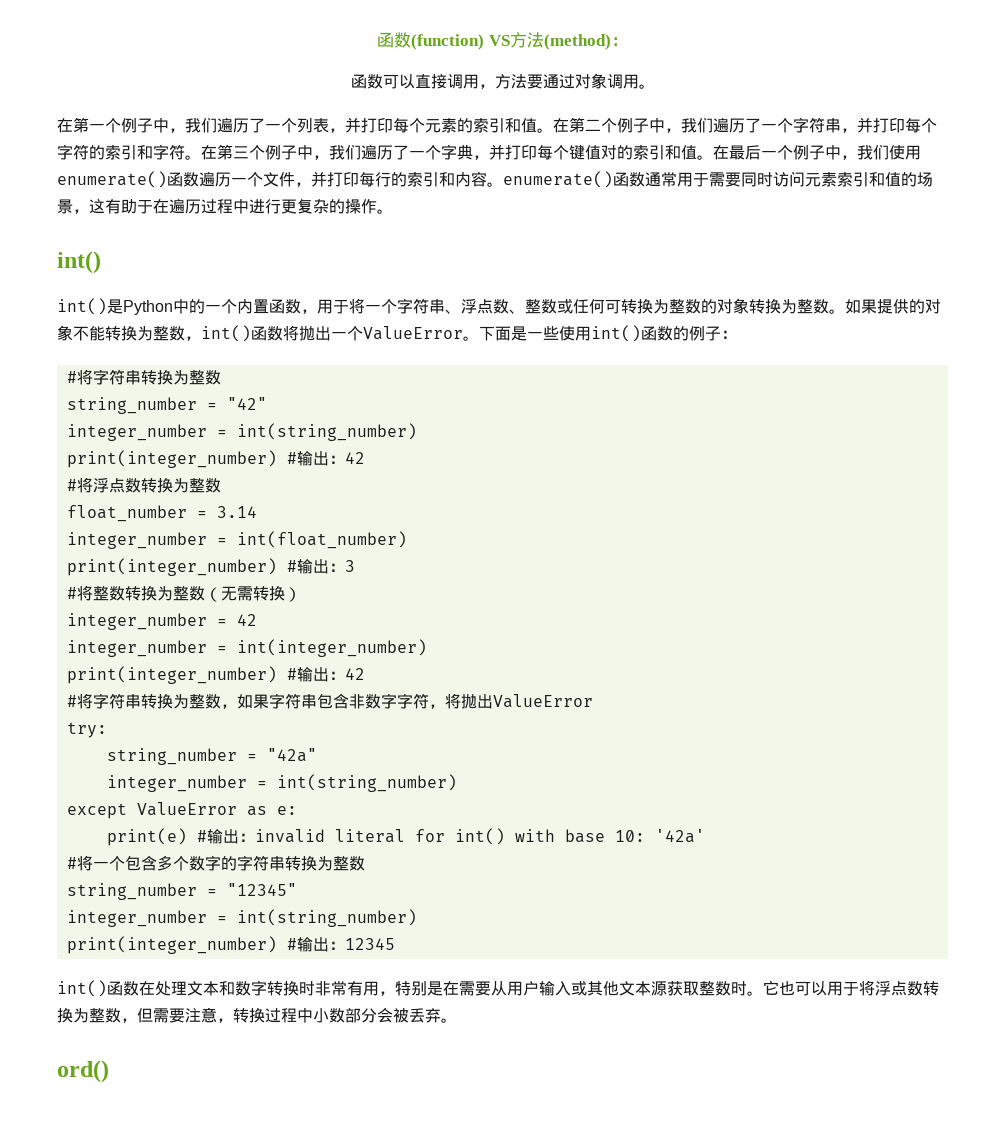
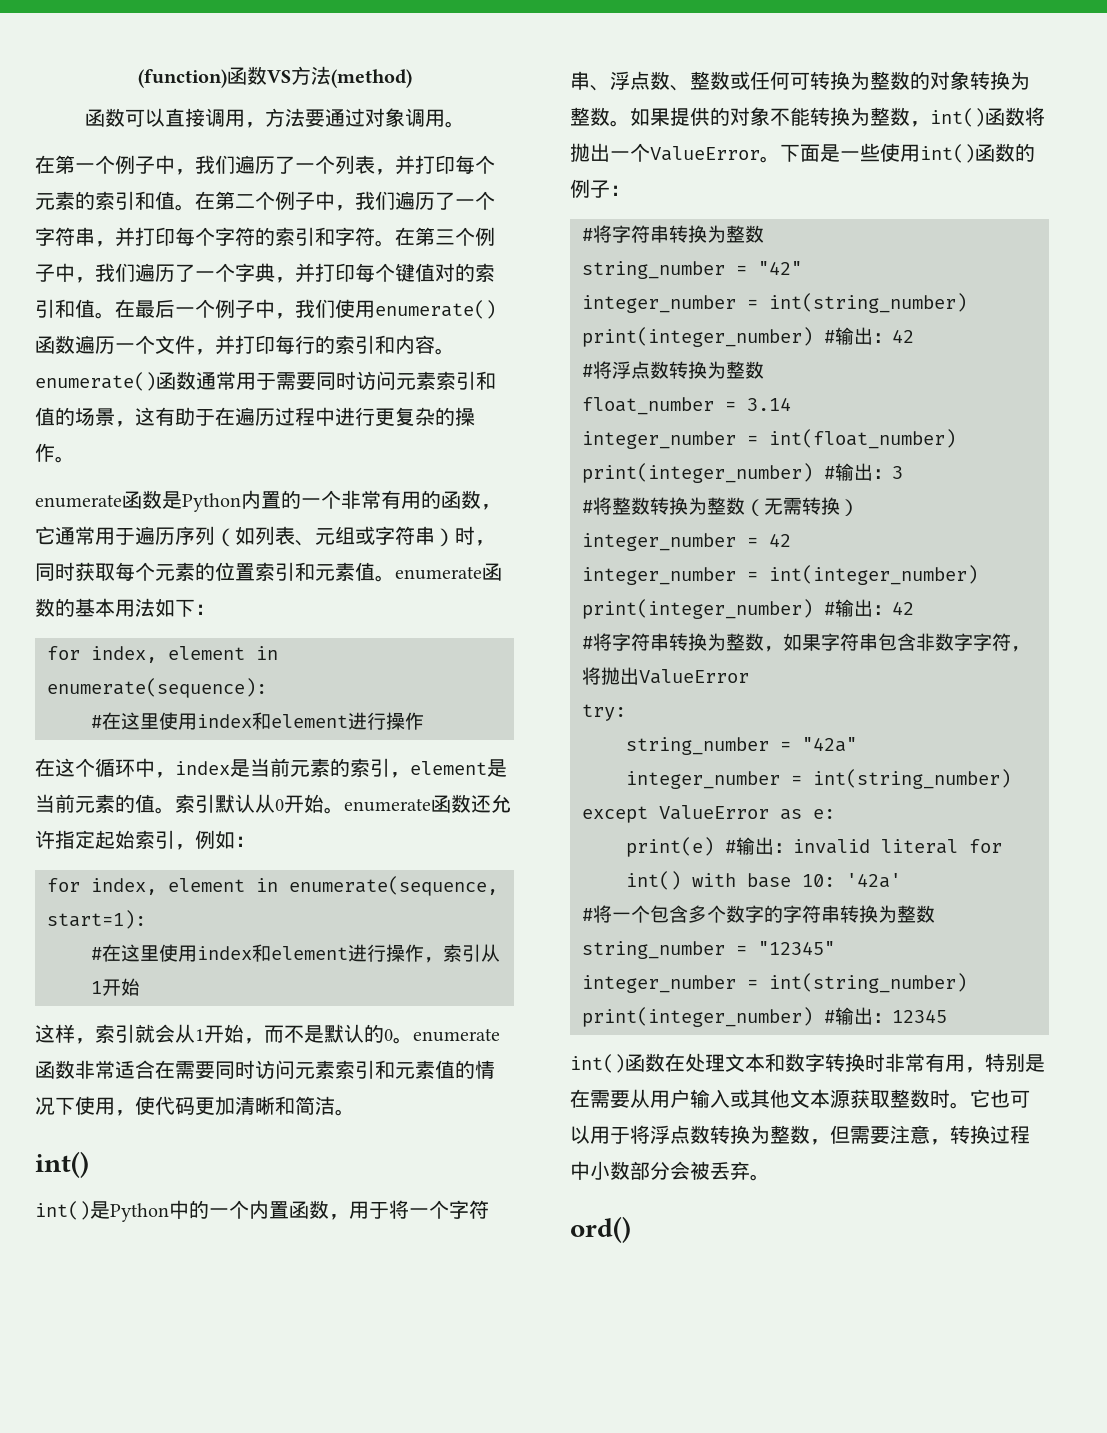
- 函数(function) VS方法(method)：
+ (function)函数VS方法(method)
+ enumerate函数是Python内置的一个非常有用的函数，它通常用于遍历序列（如列表、元组或字符串）时，同时获取每个元素的位置索引和元素值。enumerate函数的基本用法如下：
+ for index, element in enumerate(sequence):
+ #在这里使用index和element进行操作
+ 在这个循环中，index是当前元素的索引，element是当前元素的值。索引默认从0开始。enumerate函数还允许指定起始索引，例如：
+ for index, element in enumerate(sequence, start=1):
+ #在这里使用index和element进行操作，索引从1开始
+ 这样，索引就会从1开始，而不是默认的0。enumerate函数非常适合在需要同时访问元素索引和元素值的情况下使用，使代码更加清晰和简洁。

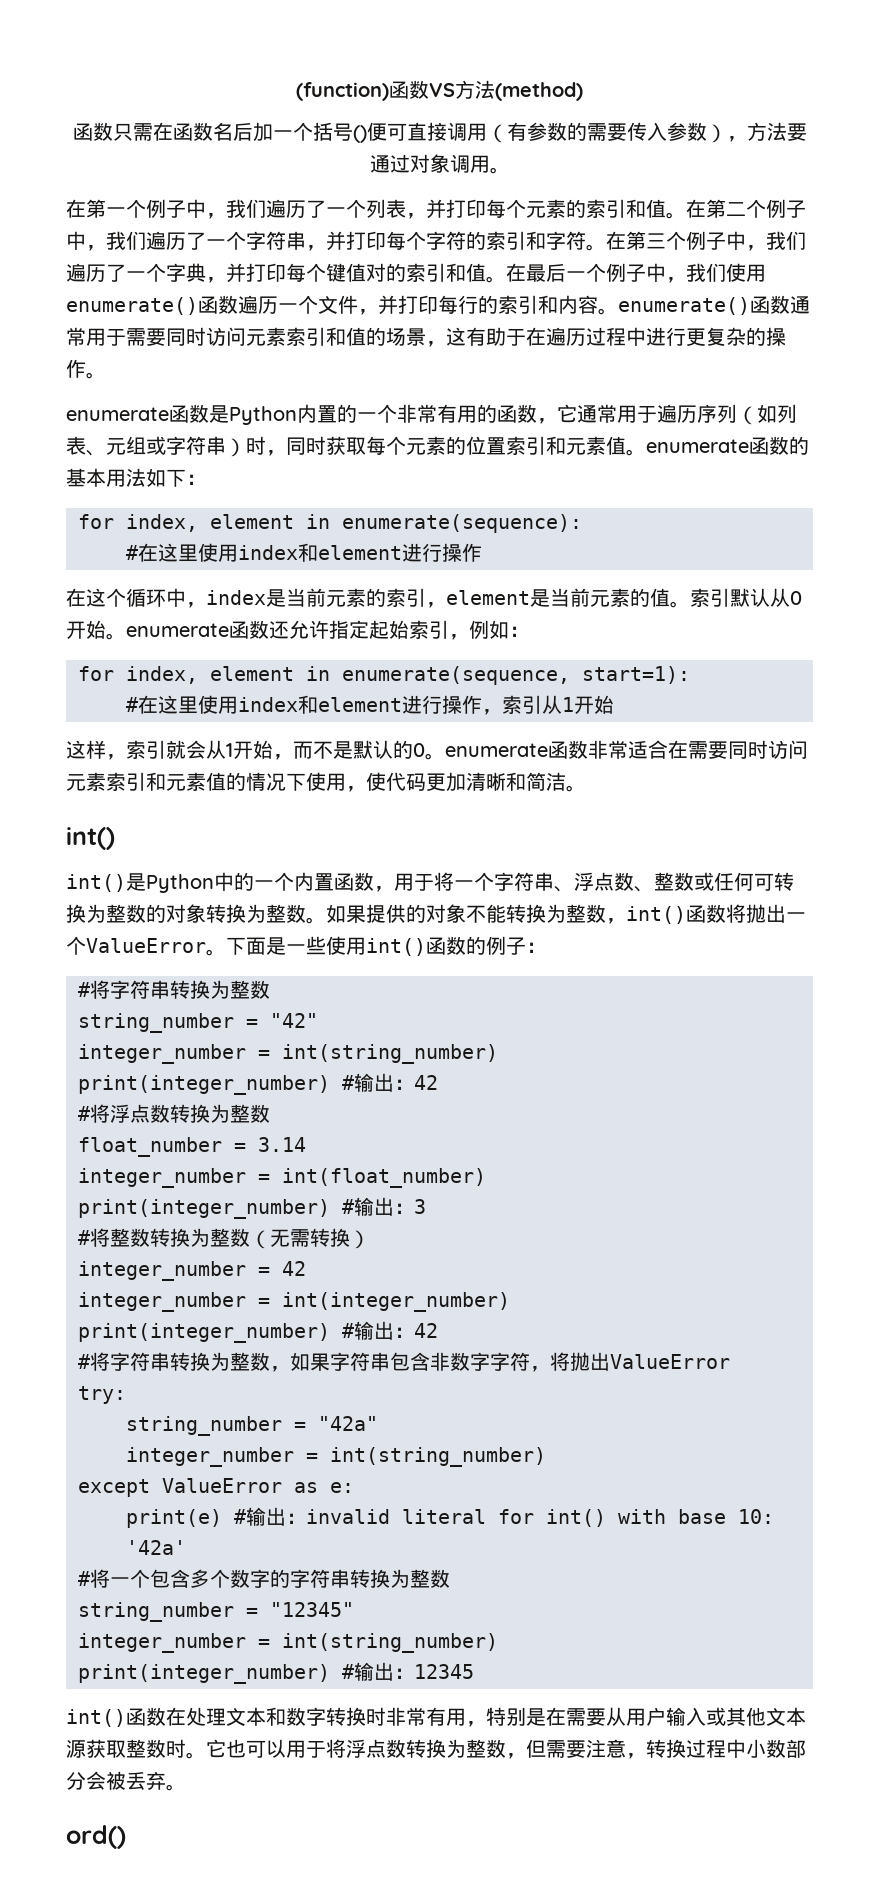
- 函数可以直接调用，方法要通过对象调用。
+ 函数只需在函数名后加一个括号()便可直接调用（有参数的需要传入参数），方法要通过对象调用。

